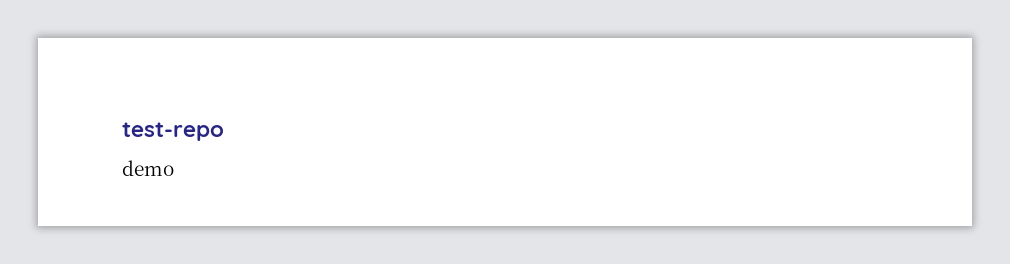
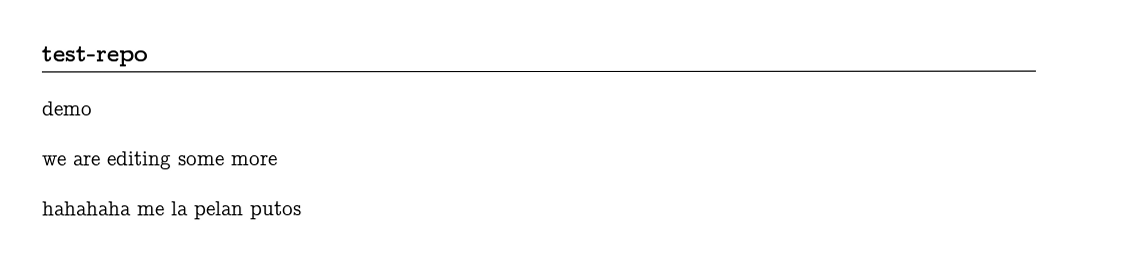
+ we are editing some more
+ hahahaha me la pelan putos

